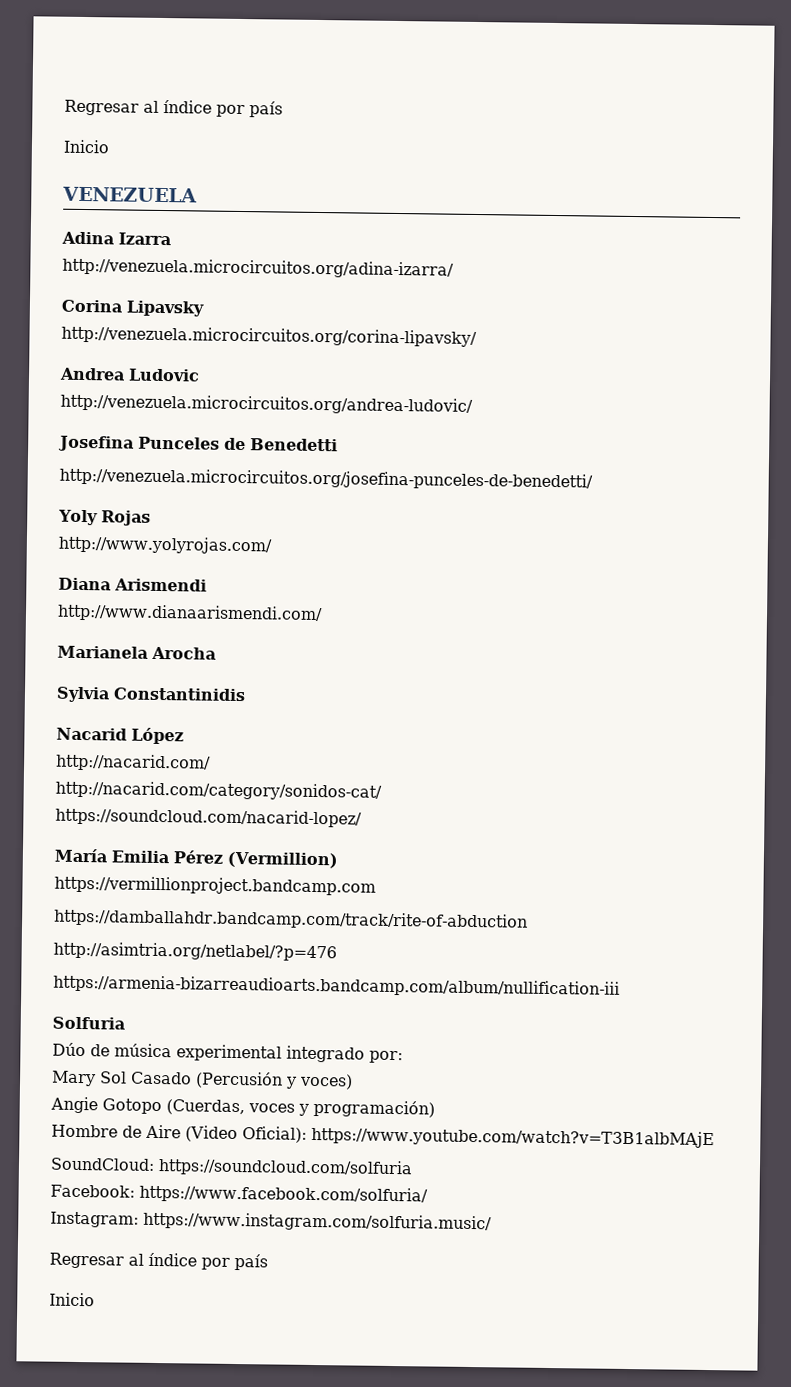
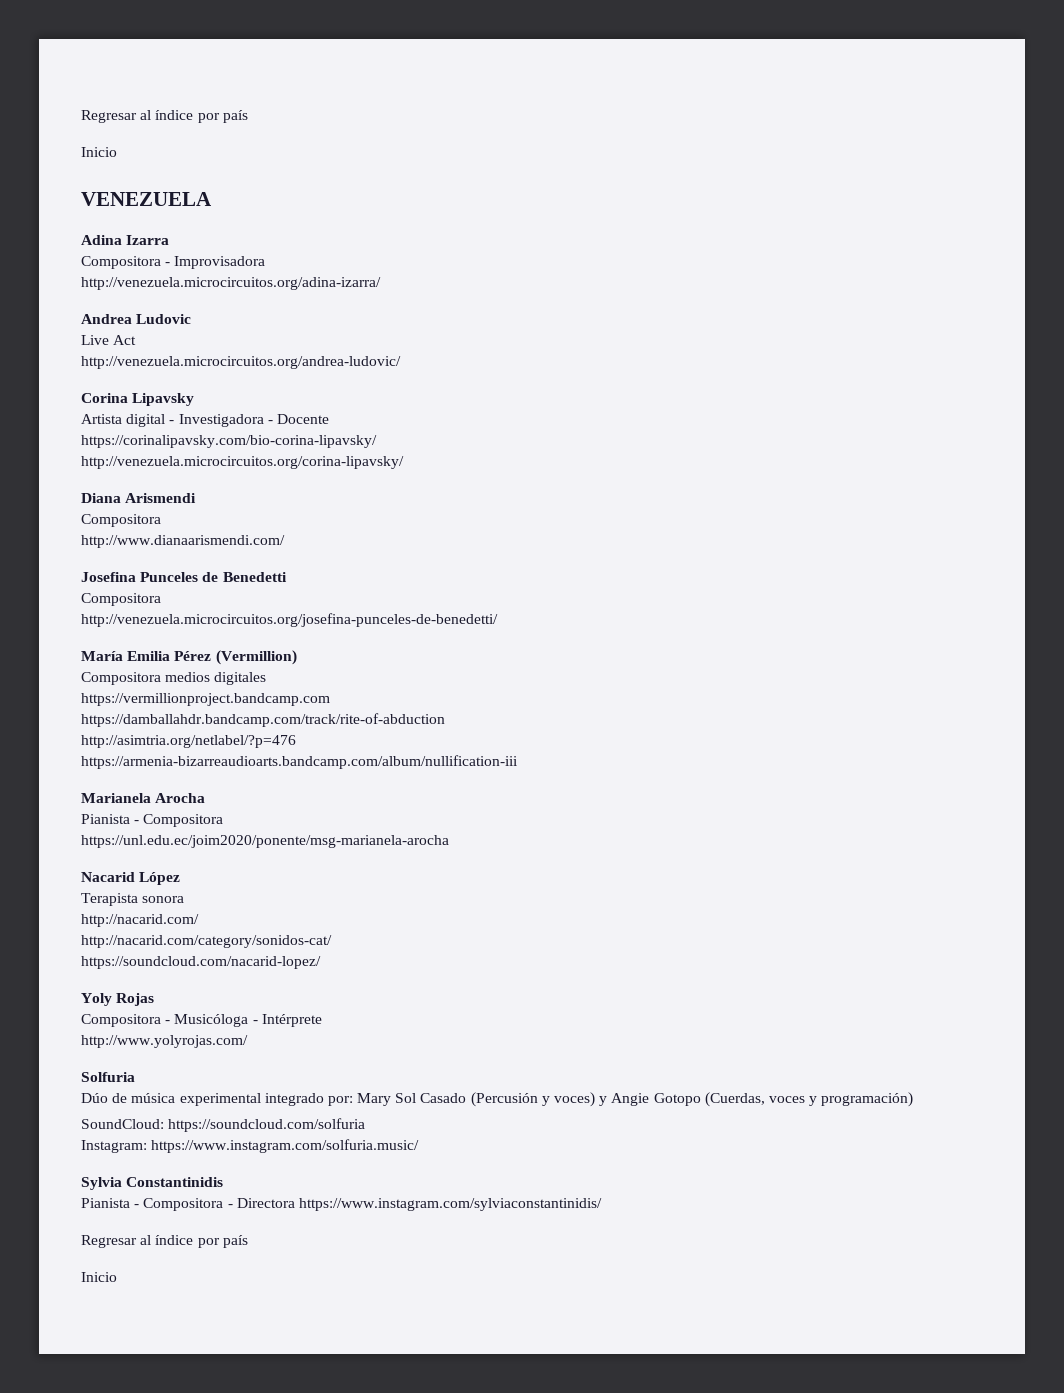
+ Compositora - Improvisadora
  http://venezuela.microcircuitos.org/adina-izarra/
+ Andrea Ludovic
+ Live Act
+ http://venezuela.microcircuitos.org/andrea-ludovic/
  Corina Lipavsky
+ Artista digital - Investigadora - Docente
+ https://corinalipavsky.com/bio-corina-lipavsky/
  http://venezuela.microcircuitos.org/corina-lipavsky/
- Andrea Ludovic
- http://venezuela.microcircuitos.org/andrea-ludovic/
+ Diana Arismendi
+ Compositora
+ http://www.dianaarismendi.com/
  Josefina Punceles de Benedetti
+ Compositora
- Yoly Rojas
- http://www.yolyrojas.com/
- Diana Arismendi
- http://www.dianaarismendi.com/
- Marianela Arocha
- Sylvia Constantinidis
- Nacarid López
- http://nacarid.com/
- http://nacarid.com/category/sonidos-cat/
- https://soundcloud.com/nacarid-lopez/
+ Compositora medios digitales
+ Marianela Arocha
+ Pianista - Compositora
+ https://unl.edu.ec/joim2020/ponente/msg-marianela-arocha
+ Nacarid López
+ Terapista sonora
+ http://nacarid.com/
+ http://nacarid.com/category/sonidos-cat/
+ https://soundcloud.com/nacarid-lopez/
+ Yoly Rojas
+ Compositora - Musicóloga - Intérprete
+ http://www.yolyrojas.com/
- Dúo de música experimental integrado por:
- Mary Sol Casado (Percusión y voces)
- Angie Gotopo (Cuerdas, voces y programación)
+ Dúo de música experimental integrado por: Mary Sol Casado (Percusión y voces) y Angie Gotopo (Cuerdas, voces y programación)
- Hombre de Aire (Video Oficial): https://www.youtube.com/watch?v=T3B1albMAjE
- Facebook: https://www.facebook.com/solfuria/
+ Sylvia Constantinidis
+ Pianista - Compositora - Directora https://www.instagram.com/sylviaconstantinidis/

